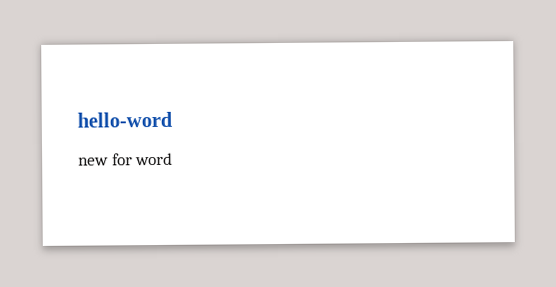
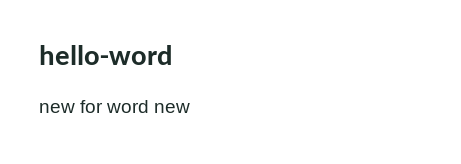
- new for word
+ new for word new

